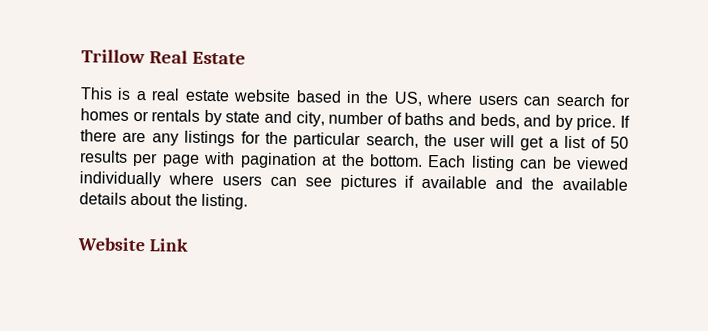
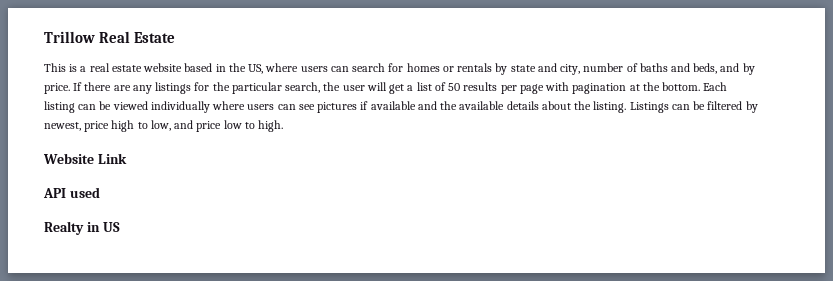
- Each listing can be viewed individually where users can see pictures if available and the available details about the listing.
+ Each listing can be viewed individually where users can see pictures if available and the available details about the listing. Listings can be filtered by newest, price high to low, and price low to high.
  Website Link
+ API used
+ Realty in US

